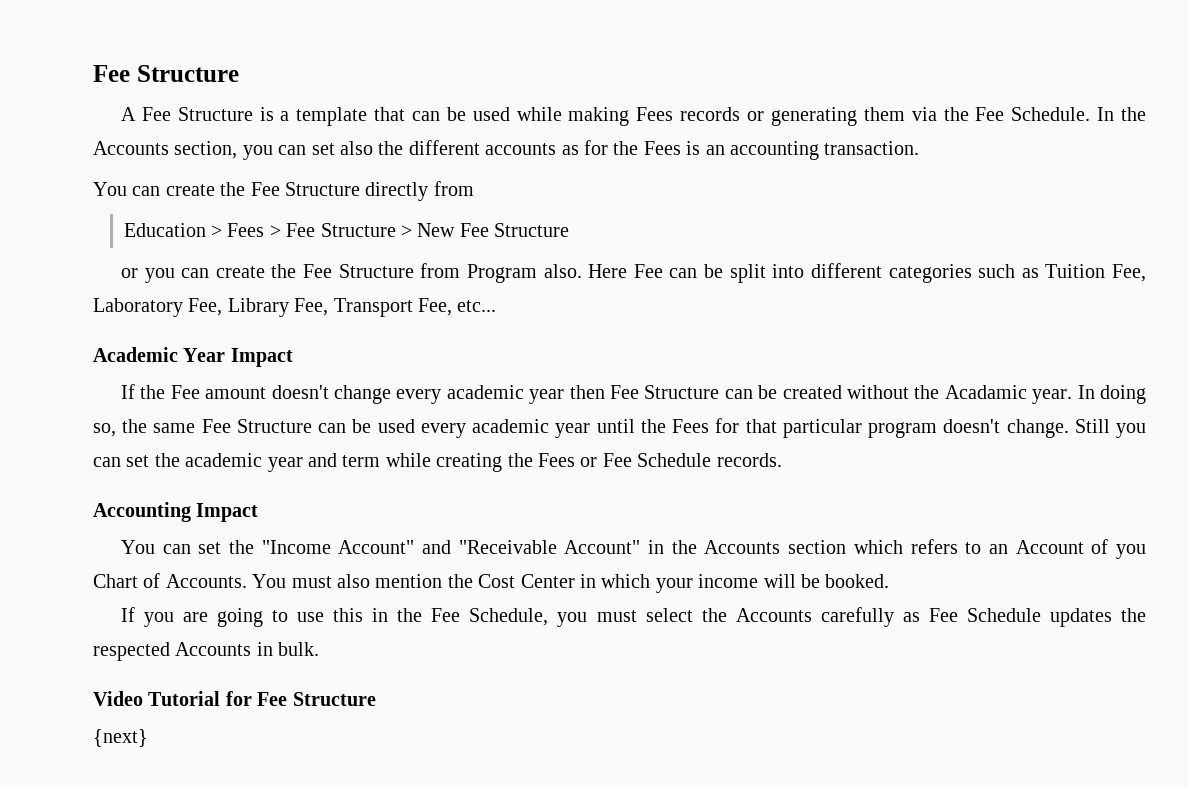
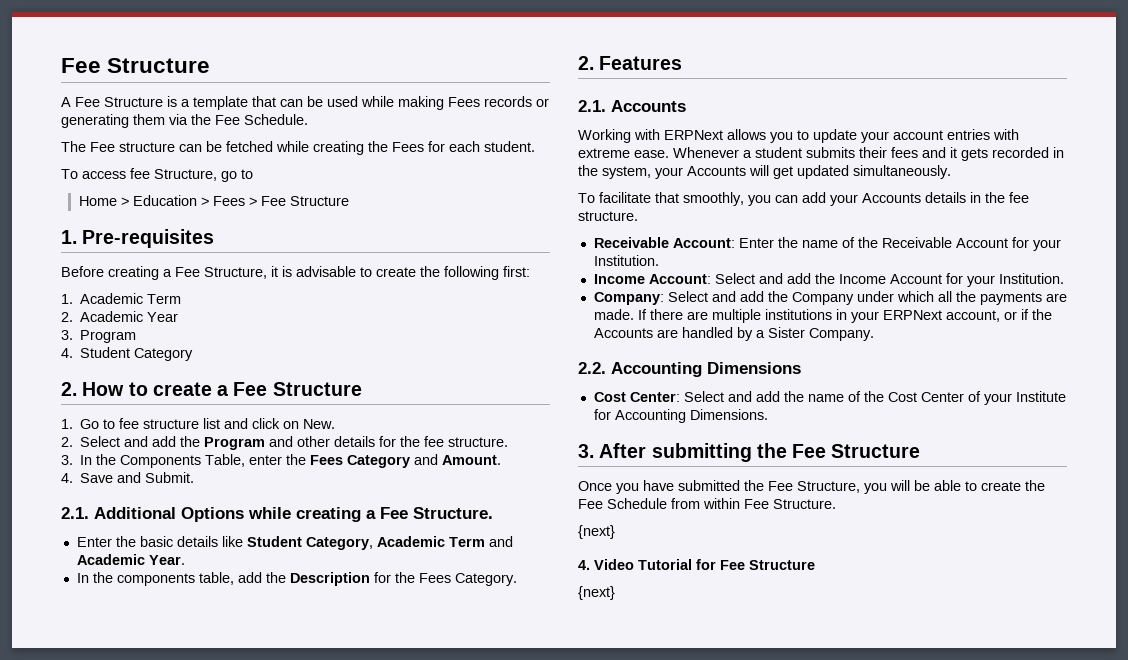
- A Fee Structure is a template that can be used while making Fees records or generating them via the Fee Schedule. In the Accounts section, you can set also the different accounts as for the Fees is an accounting transaction.
- You can create the Fee Structure directly from
- Education > Fees > Fee Structure > New Fee Structure
- or you can create the Fee Structure from Program also. Here Fee can be split into different categories such as Tuition Fee, Laboratory Fee, Library Fee, Transport Fee, etc...
- Academic Year Impact
- If the Fee amount doesn't change every academic year then Fee Structure can be created without the Acadamic year. In doing so, the same Fee Structure can be used every academic year until the Fees for that particular program doesn't change. Still you can set the academic year and term while creating the Fees or Fee Schedule records.
- Accounting Impact
- You can set the "Income Account" and "Receivable Account" in the Accounts section which refers to an Account of you Chart of Accounts. You must also mention the Cost Center in which your income will be booked.
- If you are going to use this in the Fee Schedule, you must select the Accounts carefully as Fee Schedule updates the respected Accounts in bulk.
- Video Tutorial for Fee Structure
+ A Fee Structure is a template that can be used while making Fees records or generating them via the Fee Schedule.
+ The Fee structure can be fetched while creating the Fees for each student.
+ To access fee Structure, go to
+ Home > Education > Fees > Fee Structure
+ 1. Pre-requisites
+ Before creating a Fee Structure, it is advisable to create the following first:
+ 1. Academic Term
+ 2. Academic Year
+ 3. Program
+ 4. Student Category
+ 2. How to create a Fee Structure
+ 1. Go to fee structure list and click on New.
+ 2. Select and add the Program and other details for the fee structure.
+ 3. In the Components Table, enter the Fees Category and Amount.
+ 4. Save and Submit.
+ 2.1. Additional Options while creating a Fee Structure.
+ Enter the basic details like Student Category, Academic Term and Academic Year.
+ In the components table, add the Description for the Fees Category.
+ 2. Features
+ 2.1. Accounts
+ Working with ERPNext allows you to update your account entries with extreme ease. Whenever a student submits their fees and it gets recorded in the system, your Accounts will get updated simultaneously.
+ To facilitate that smoothly, you can add your Accounts details in the fee structure.
+ Receivable Account: Enter the name of the Receivable Account for your Institution.
+ Income Account: Select and add the Income Account for your Institution.
+ Company: Select and add the Company under which all the payments are made. If there are multiple institutions in your ERPNext account, or if the Accounts are handled by a Sister Company.
+ 2.2. Accounting Dimensions
+ Cost Center: Select and add the name of the Cost Center of your Institute for Accounting Dimensions.
+ 3. After submitting the Fee Structure
+ Once you have submitted the Fee Structure, you will be able to create the Fee Schedule from within Fee Structure.
+ {next}
+ 4. Video Tutorial for Fee Structure

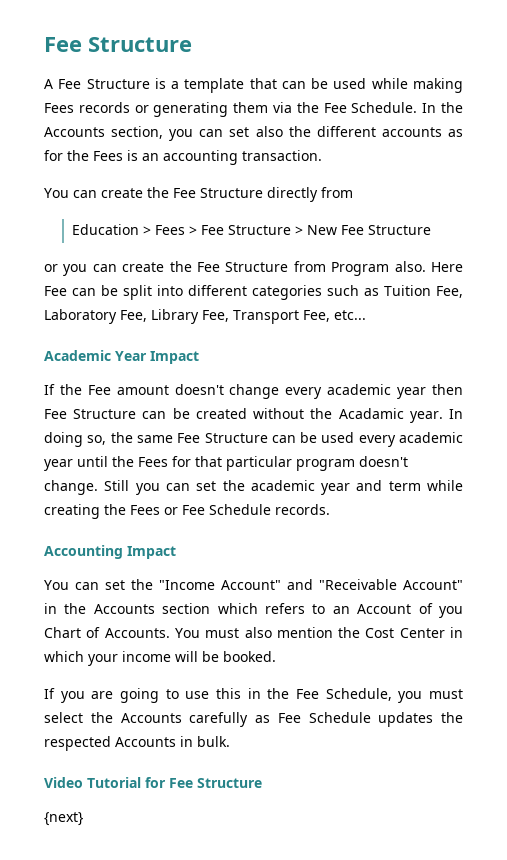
- A Fee Structure is a template that can be used while making Fees records or generating them via the Fee Schedule.
- The Fee structure can be fetched while creating the Fees for each student.
- To access fee Structure, go to
- Home > Education > Fees > Fee Structure
- 1. Pre-requisites
- Before creating a Fee Structure, it is advisable to create the following first:
- 1. Academic Term
- 2. Academic Year
- 3. Program
- 4. Student Category
- 2. How to create a Fee Structure
- 1. Go to fee structure list and click on New.
- 2. Select and add the Program and other details for the fee structure.
- 3. In the Components Table, enter the Fees Category and Amount.
- 4. Save and Submit.
- 2.1. Additional Options while creating a Fee Structure.
- Enter the basic details like Student Category, Academic Term and Academic Year.
- In the components table, add the Description for the Fees Category.
- 2. Features
- 2.1. Accounts
- Working with ERPNext allows you to update your account entries with extreme ease. Whenever a student submits their fees and it gets recorded in the system, your Accounts will get updated simultaneously.
- To facilitate that smoothly, you can add your Accounts details in the fee structure.
- Receivable Account: Enter the name of the Receivable Account for your Institution.
- Income Account: Select and add the Income Account for your Institution.
- Company: Select and add the Company under which all the payments are made. If there are multiple institutions in your ERPNext account, or if the Accounts are handled by a Sister Company.
- 2.2. Accounting Dimensions
- Cost Center: Select and add the name of the Cost Center of your Institute for Accounting Dimensions.
- 3. After submitting the Fee Structure
- Once you have submitted the Fee Structure, you will be able to create the Fee Schedule from within Fee Structure.
- {next}
- 4. Video Tutorial for Fee Structure
+ A Fee Structure is a template that can be used while making Fees records or generating them via the Fee Schedule. In the Accounts section, you can set also the different accounts as for the Fees is an accounting transaction.
+ You can create the Fee Structure directly from
+ Education > Fees > Fee Structure > New Fee Structure
+ or you can create the Fee Structure from Program also. Here Fee can be split into different categories such as Tuition Fee, Laboratory Fee, Library Fee, Transport Fee, etc...
+ Academic Year Impact
+ If the Fee amount doesn't change every academic year then Fee Structure can be created without the Acadamic year. In doing so, the same Fee Structure can be used every academic year until the Fees for that particular program doesn't change. Still you can set the academic year and term while creating the Fees or Fee Schedule records.
+ Accounting Impact
+ You can set the "Income Account" and "Receivable Account" in the Accounts section which refers to an Account of you Chart of Accounts. You must also mention the Cost Center in which your income will be booked.
+ If you are going to use this in the Fee Schedule, you must select the Accounts carefully as Fee Schedule updates the respected Accounts in bulk.
+ Video Tutorial for Fee Structure

